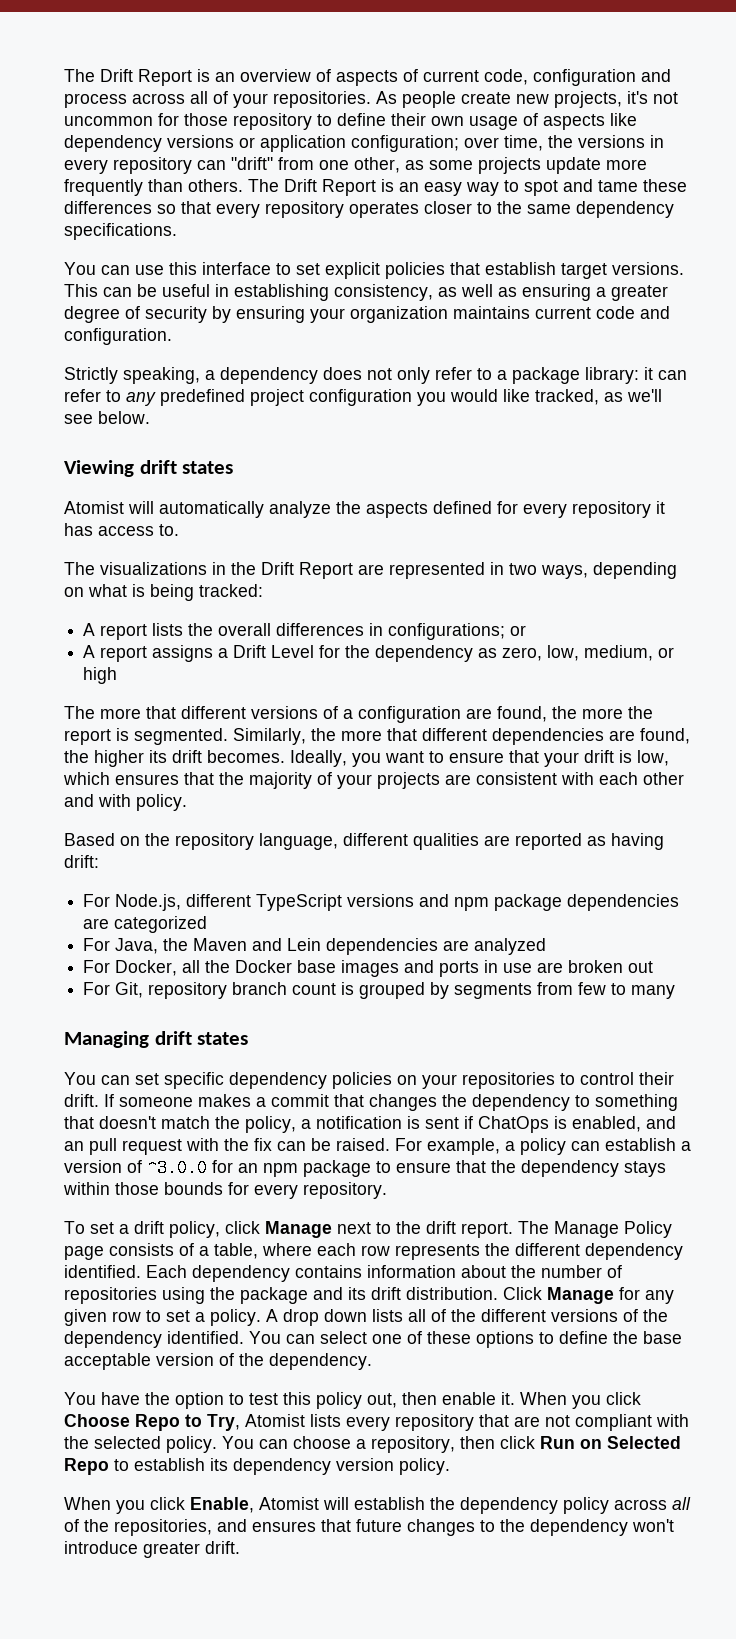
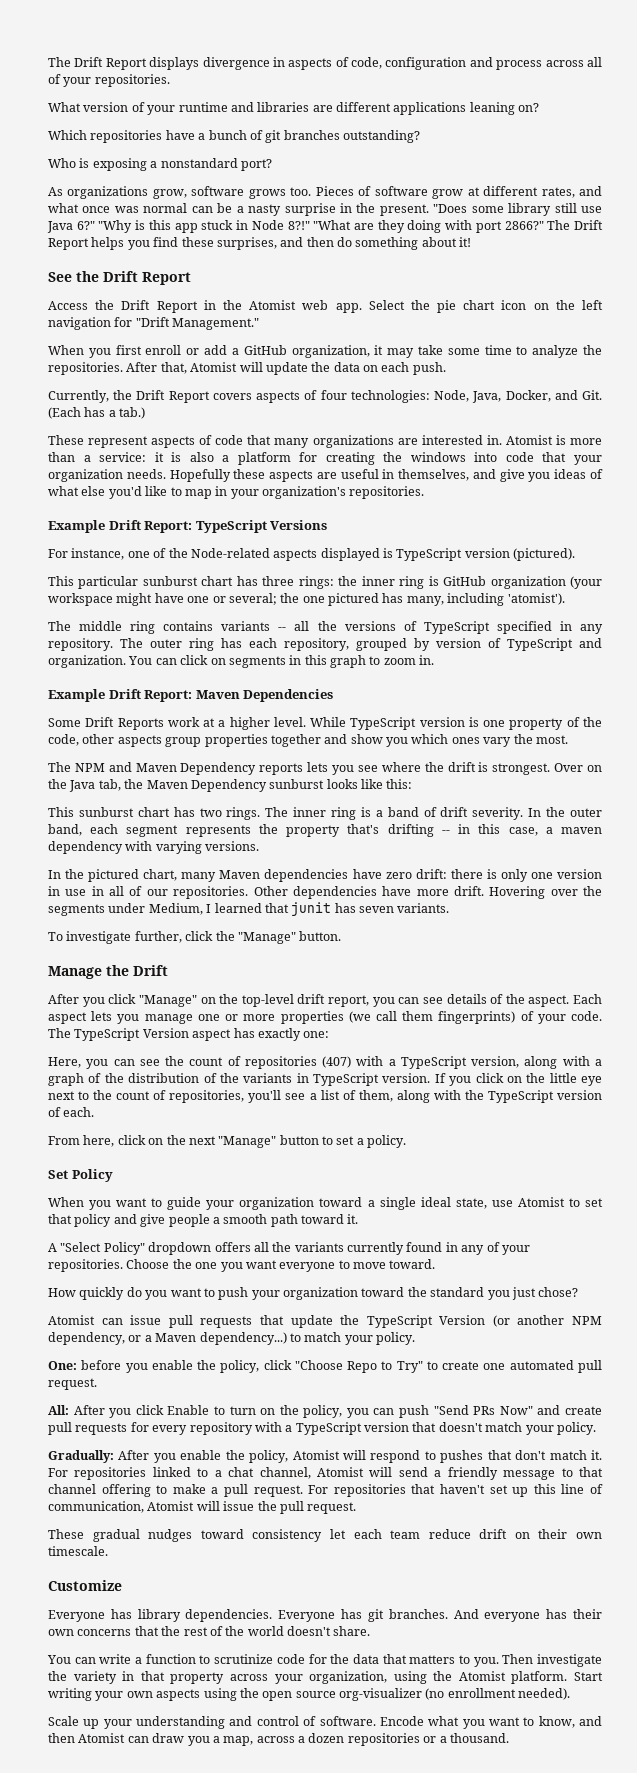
- The Drift Report is an overview of aspects of current code, configuration and process across all of your repositories. As people create new projects, it's not uncommon for those repository to define their own usage of aspects like dependency versions or application configuration; over time, the versions in every repository can "drift" from one other, as some projects update more frequently than others. The Drift Report is an easy way to spot and tame these differences so that every repository operates closer to the same dependency specifications.
- You can use this interface to set explicit policies that establish target versions. This can be useful in establishing consistency, as well as ensuring a greater degree of security by ensuring your organization maintains current code and configuration.
- Strictly speaking, a dependency does not only refer to a package library: it can refer to any predefined project configuration you would like tracked, as we'll see below.
- Viewing drift states
- Atomist will automatically analyze the aspects defined for every repository it has access to.
- The visualizations in the Drift Report are represented in two ways, depending on what is being tracked:
- A report lists the overall differences in configurations; or
- A report assigns a Drift Level for the dependency as zero, low, medium, or high
- The more that different versions of a configuration are found, the more the report is segmented. Similarly, the more that different dependencies are found, the higher its drift becomes. Ideally, you want to ensure that your drift is low, which ensures that the majority of your projects are consistent with each other and with policy.
- Based on the repository language, different qualities are reported as having drift:
- For Node.js, different TypeScript versions and npm package dependencies are categorized
- For Java, the Maven and Lein dependencies are analyzed
- For Docker, all the Docker base images and ports in use are broken out
- For Git, repository branch count is grouped by segments from few to many
- Managing drift states
- You can set specific dependency policies on your repositories to control their drift. If someone makes a commit that changes the dependency to something that doesn't match the policy, a notification is sent if ChatOps is enabled, and an pull request with the fix can be raised. For example, a policy can establish a version of ^3.0.0 for an npm package to ensure that the dependency stays within those bounds for every repository.
- To set a drift policy, click Manage next to the drift report. The Manage Policy page consists of a table, where each row represents the different dependency identified. Each dependency contains information about the number of repositories using the package and its drift distribution. Click Manage for any given row to set a policy. A drop down lists all of the different versions of the dependency identified. You can select one of these options to define the base acceptable version of the dependency.
- You have the option to test this policy out, then enable it. When you click Choose Repo to Try, Atomist lists every repository that are not compliant with the selected policy. You can choose a repository, then click Run on Selected Repo to establish its dependency version policy.
- When you click Enable, Atomist will establish the dependency policy across all of the repositories, and ensures that future changes to the dependency won't introduce greater drift.
+ The Drift Report displays divergence in aspects of code, configuration and process across all of your repositories.
+ What version of your runtime and libraries are different applications leaning on?
+ Which repositories have a bunch of git branches outstanding?
+ Who is exposing a nonstandard port?
+ As organizations grow, software grows too. Pieces of software grow at different rates, and what once was normal can be a nasty surprise in the present. "Does some library still use Java 6?" "Why is this app stuck in Node 8?!" "What are they doing with port 2866?" The Drift Report helps you find these surprises, and then do something about it!
+ See the Drift Report
+ Access the Drift Report in the Atomist web app. Select the pie chart icon on the left navigation for "Drift Management."
+ When you first enroll or add a GitHub organization, it may take some time to analyze the repositories. After that, Atomist will update the data on each push.
+ Currently, the Drift Report covers aspects of four technologies: Node, Java, Docker, and Git. (Each has a tab.)
+ These represent aspects of code that many organizations are interested in. Atomist is more than a service: it is also a platform for creating the windows into code that your organization needs. Hopefully these aspects are useful in themselves, and give you ideas of what else you'd like to map in your organization's repositories.
+ Example Drift Report: TypeScript Versions
+ For instance, one of the Node-related aspects displayed is TypeScript version (pictured).
+ This particular sunburst chart has three rings: the inner ring is GitHub organization (your workspace might have one or several; the one pictured has many, including 'atomist').
+ The middle ring contains variants -- all the versions of TypeScript specified in any repository. The outer ring has each repository, grouped by version of TypeScript and organization. You can click on segments in this graph to zoom in.
+ Example Drift Report: Maven Dependencies
+ Some Drift Reports work at a higher level. While TypeScript version is one property of the code, other aspects group properties together and show you which ones vary the most.
+ The NPM and Maven Dependency reports lets you see where the drift is strongest. Over on the Java tab, the Maven Dependency sunburst looks like this:
+ This sunburst chart has two rings. The inner ring is a band of drift severity. In the outer band, each segment represents the property that's drifting -- in this case, a maven dependency with varying versions.
+ In the pictured chart, many Maven dependencies have zero drift: there is only one version in use in all of our repositories. Other dependencies have more drift. Hovering over the segments under Medium, I learned that junit has seven variants.
+ To investigate further, click the "Manage" button.
+ Manage the Drift
+ After you click "Manage" on the top-level drift report, you can see details of the aspect. Each aspect lets you manage one or more properties (we call them fingerprints) of your code. The TypeScript Version aspect has exactly one:
+ Here, you can see the count of repositories (407) with a TypeScript version, along with a graph of the distribution of the variants in TypeScript version. If you click on the little eye next to the count of repositories, you'll see a list of them, along with the TypeScript version of each.
+ From here, click on the next "Manage" button to set a policy.
+ Set Policy
+ When you want to guide your organization toward a single ideal state, use Atomist to set that policy and give people a smooth path toward it.
+ A "Select Policy" dropdown offers all the variants currently found in any of your repositories. Choose the one you want everyone to move toward.
+ How quickly do you want to push your organization toward the standard you just chose?
+ Atomist can issue pull requests that update the TypeScript Version (or another NPM dependency, or a Maven dependency...) to match your policy.
+ One: before you enable the policy, click "Choose Repo to Try" to create one automated pull request.
+ All: After you click Enable to turn on the policy, you can push "Send PRs Now" and create pull requests for every repository with a TypeScript version that doesn't match your policy.
+ Gradually: After you enable the policy, Atomist will respond to pushes that don't match it. For repositories linked to a chat channel, Atomist will send a friendly message to that channel offering to make a pull request. For repositories that haven't set up this line of communication, Atomist will issue the pull request.
+ These gradual nudges toward consistency let each team reduce drift on their own timescale.
+ Customize
+ Everyone has library dependencies. Everyone has git branches. And everyone has their own concerns that the rest of the world doesn't share.
+ You can write a function to scrutinize code for the data that matters to you. Then investigate the variety in that property across your organization, using the Atomist platform. Start writing your own aspects using the open source org-visualizer (no enrollment needed).
+ Scale up your understanding and control of software. Encode what you want to know, and then Atomist can draw you a map, across a dozen repositories or a thousand.

